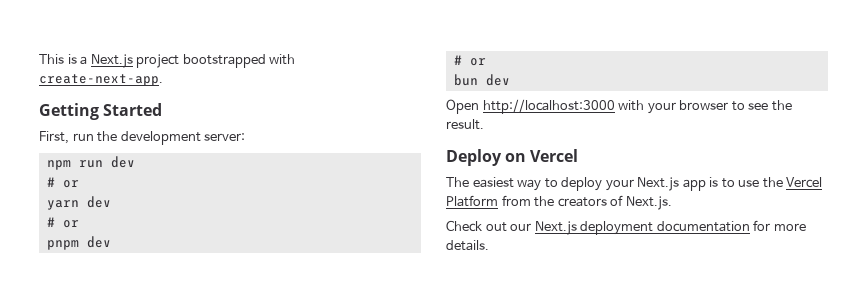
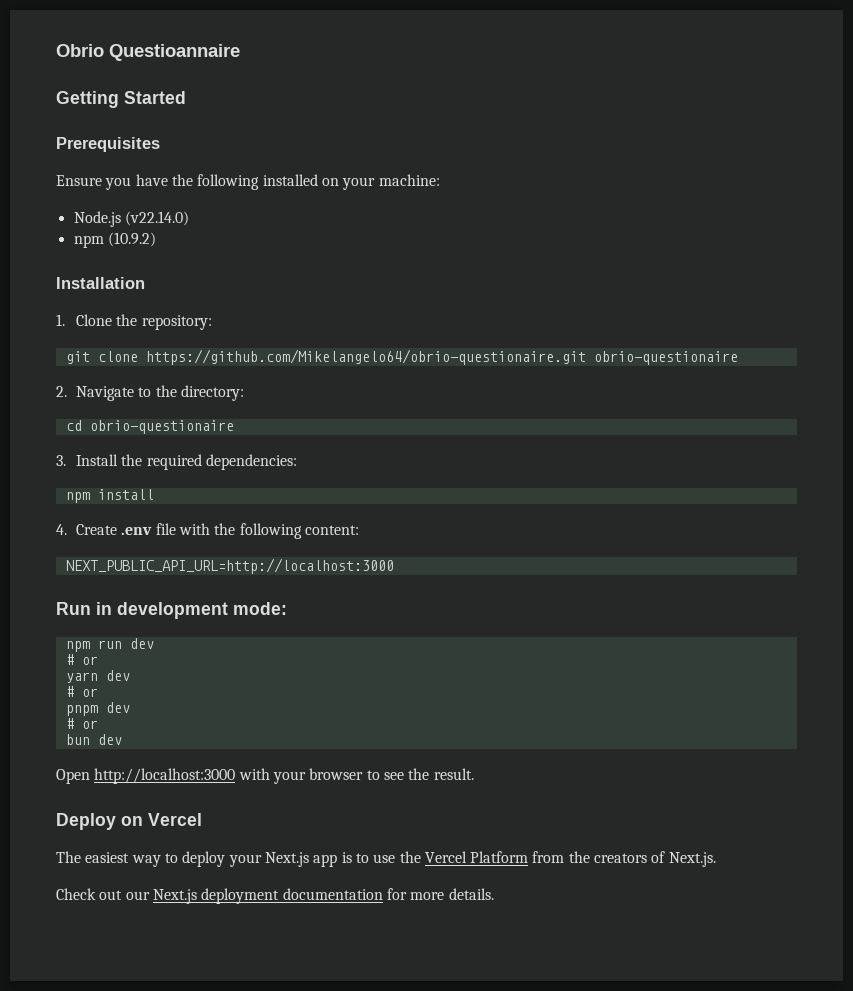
- This is a Next.js project bootstrapped with create-next-app.
+ Obrio Questioannaire
  Getting Started
- First, run the development server:
+ Prerequisites
+ Ensure you have the following installed on your machine:
+ Node.js (v22.14.0)
+ npm (10.9.2)
+ Installation
+ 1. Clone the repository:
+ git clone https://github.com/Mikelangelo64/obrio-questionaire.git obrio-questionaire
+ 2. Navigate to the directory:
+ cd obrio-questionaire
+ 3. Install the required dependencies:
+ npm install
+ 4. Create .env file with the following content:
+ NEXT_PUBLIC_API_URL=http://localhost:3000
+ Run in development mode:

